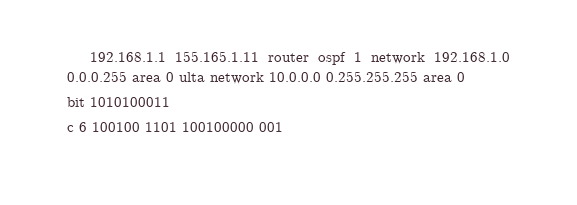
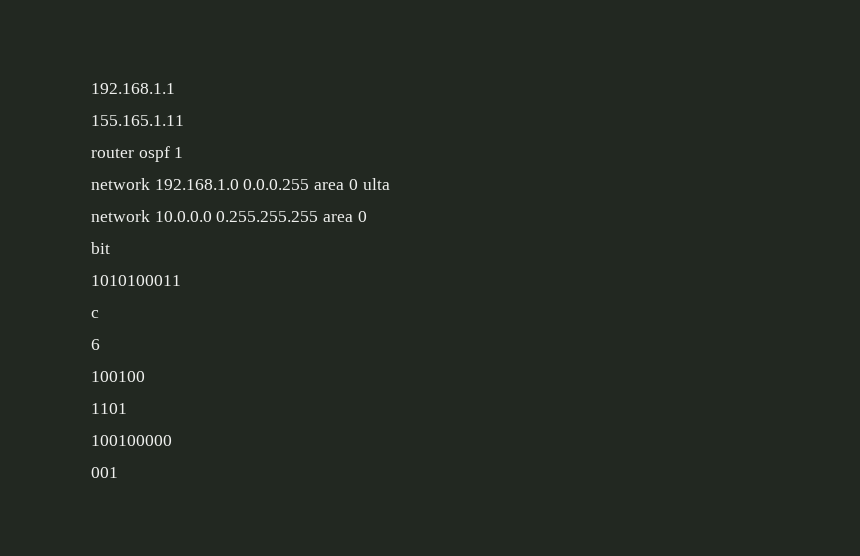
- 192.168.1.1 155.165.1.11 router ospf 1 network 192.168.1.0 0.0.0.255 area 0 ulta network 10.0.0.0 0.255.255.255 area 0
+ 192.168.1.1
+ 155.165.1.11
+ router ospf 1
+ network 192.168.1.0 0.0.0.255 area 0 ulta
+ network 10.0.0.0 0.255.255.255 area 0
- bit 1010100011
+ bit
+ 1010100011
- c 6 100100 1101 100100000 001
+ c
+ 6
+ 100100
+ 1101
+ 100100000
+ 001

